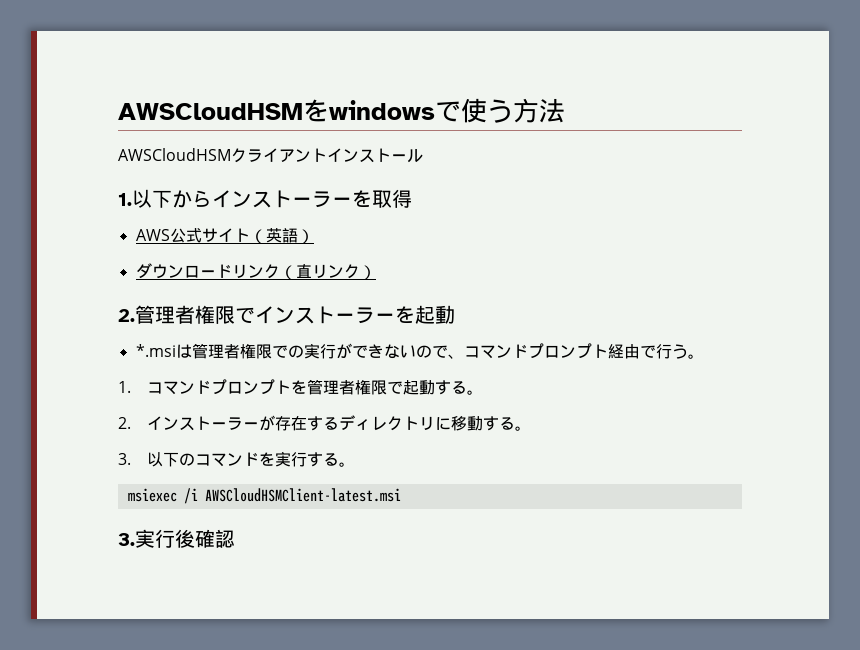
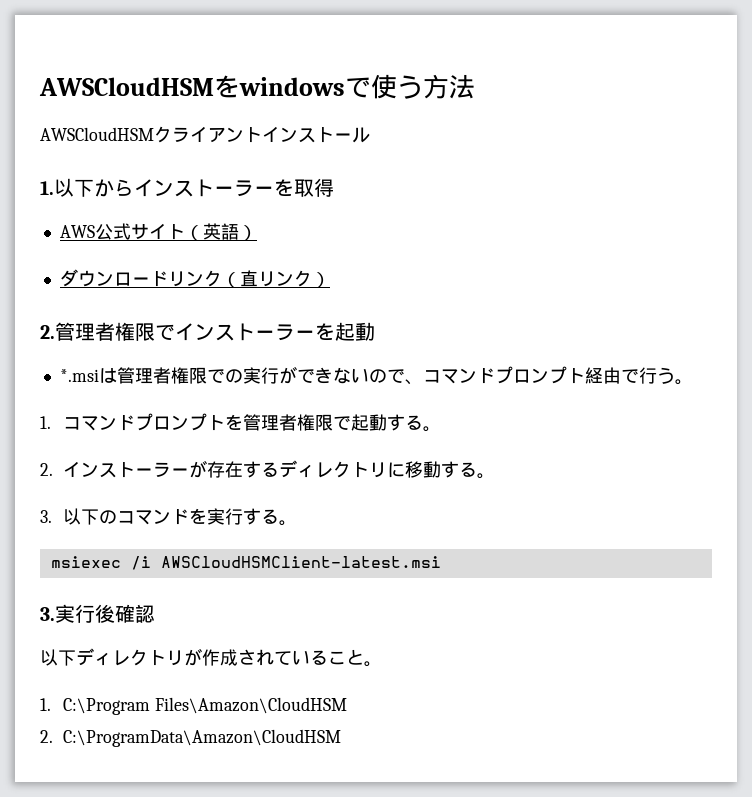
+ 以下ディレクトリが作成されていること。
+ 1. C:\Program Files\Amazon\CloudHSM
+ 2. C:\ProgramData\Amazon\CloudHSM

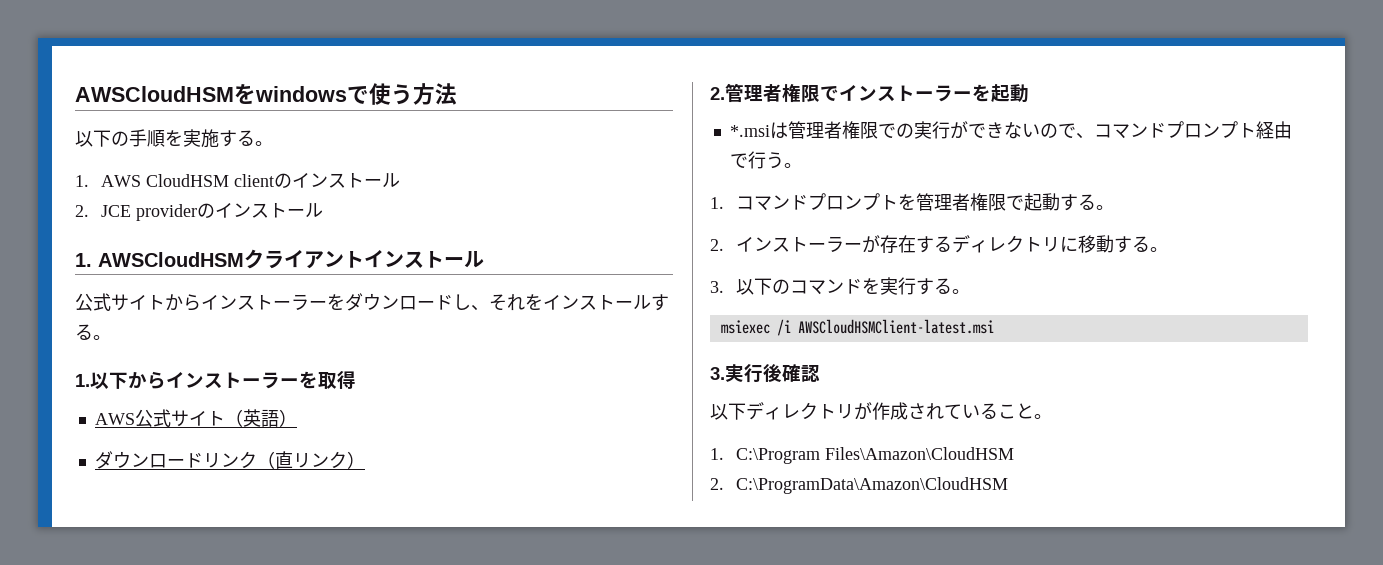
- AWSCloudHSMクライアントインストール
+ 以下の手順を実施する。
+ 1. AWS CloudHSM clientのインストール
+ 2. JCE providerのインストール
+ 1. AWSCloudHSMクライアントインストール
+ 公式サイトからインストーラーをダウンロードし、それをインストールする。

